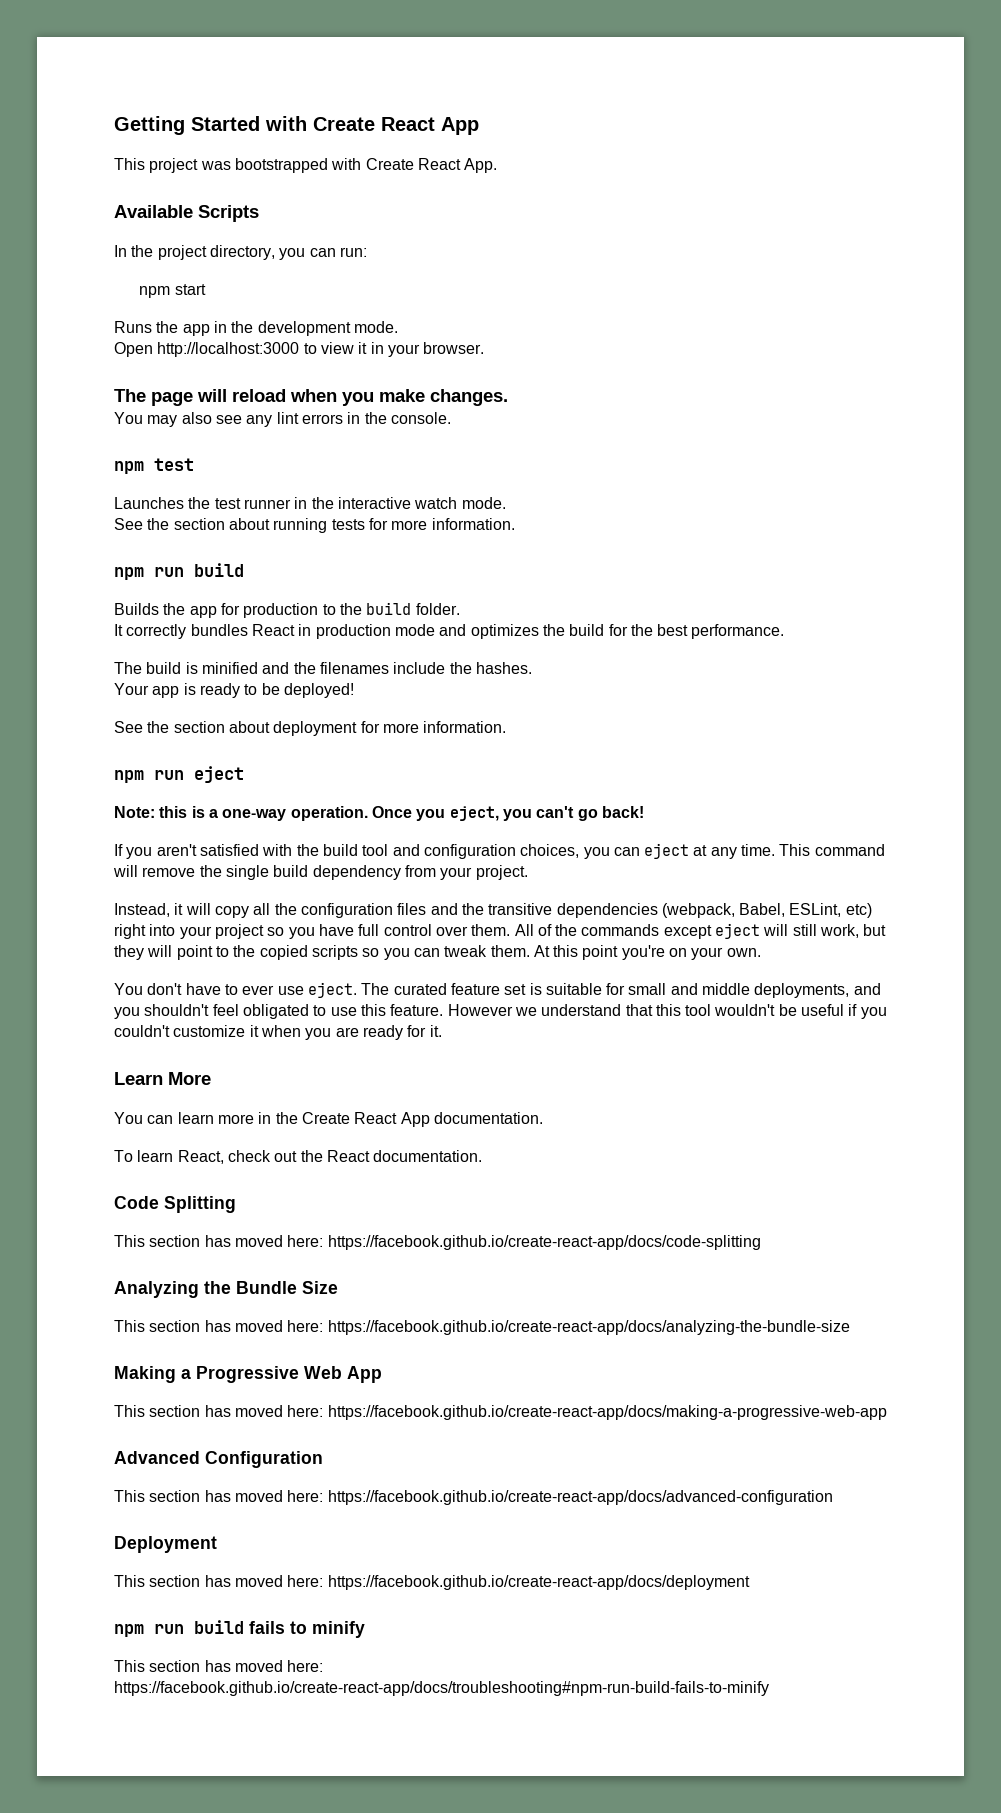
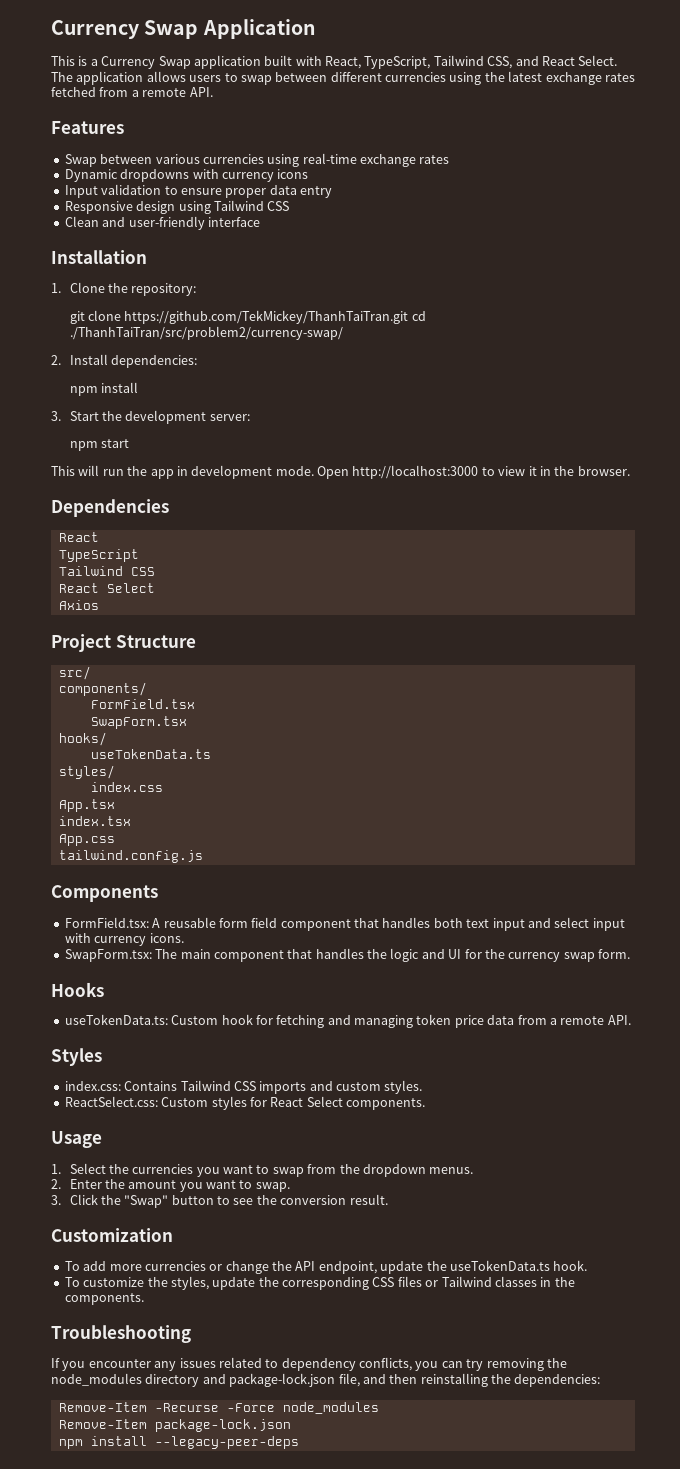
- Getting Started with Create React App
- This project was bootstrapped with Create React App.
- Available Scripts
- In the project directory, you can run:
+ Currency Swap Application
+ This is a Currency Swap application built with React, TypeScript, Tailwind CSS, and React Select. The application allows users to swap between different currencies using the latest exchange rates fetched from a remote API.
+ Features
+ Swap between various currencies using real-time exchange rates
+ Dynamic dropdowns with currency icons
+ Input validation to ensure proper data entry
+ Responsive design using Tailwind CSS
+ Clean and user-friendly interface
+ Installation
+ 1. Clone the repository:
+ git clone https://github.com/TekMickey/ThanhTaiTran.git cd ./ThanhTaiTran/src/problem2/currency-swap/
+ 2. Install dependencies:
+ npm install
+ 3. Start the development server:
- Runs the app in the development mode.
- Open http://localhost:3000 to view it in your browser.
+ This will run the app in development mode. Open http://localhost:3000 to view it in the browser.
- The page will reload when you make changes.
- You may also see any lint errors in the console.
- npm test
- Launches the test runner in the interactive watch mode.
- See the section about running tests for more information.
- npm run build
- Builds the app for production to the build folder.
- It correctly bundles React in production mode and optimizes the build for the best performance.
- The build is minified and the filenames include the hashes.
- Your app is ready to be deployed!
- See the section about deployment for more information.
- npm run eject
- Note: this is a one-way operation. Once you eject, you can't go back!
- If you aren't satisfied with the build tool and configuration choices, you can eject at any time. This command will remove the single build dependency from your project.
- Instead, it will copy all the configuration files and the transitive dependencies (webpack, Babel, ESLint, etc) right into your project so you have full control over them. All of the commands except eject will still work, but they will point to the copied scripts so you can tweak them. At this point you're on your own.
- You don't have to ever use eject. The curated feature set is suitable for small and middle deployments, and you shouldn't feel obligated to use this feature. However we understand that this tool wouldn't be useful if you couldn't customize it when you are ready for it.
- Learn More
- You can learn more in the Create React App documentation.
- To learn React, check out the React documentation.
- Code Splitting
- This section has moved here: https://facebook.github.io/create-react-app/docs/code-splitting
- Analyzing the Bundle Size
- This section has moved here: https://facebook.github.io/create-react-app/docs/analyzing-the-bundle-size
- Making a Progressive Web App
- This section has moved here: https://facebook.github.io/create-react-app/docs/making-a-progressive-web-app
- Advanced Configuration
- This section has moved here: https://facebook.github.io/create-react-app/docs/advanced-configuration
- Deployment
- This section has moved here: https://facebook.github.io/create-react-app/docs/deployment
- npm run build fails to minify
- This section has moved here: https://facebook.github.io/create-react-app/docs/troubleshooting#npm-run-build-fails-to-minify
+ Dependencies
+ React
+ TypeScript
+ Tailwind CSS
+ React Select
+ Axios
+ Project Structure
+ src/
+ components/
+ FormField.tsx
+ SwapForm.tsx
+ hooks/
+ useTokenData.ts
+ styles/
+ index.css
+ App.tsx
+ index.tsx
+ App.css
+ tailwind.config.js
+ Components
+ FormField.tsx: A reusable form field component that handles both text input and select input with currency icons.
+ SwapForm.tsx: The main component that handles the logic and UI for the currency swap form.
+ Hooks
+ useTokenData.ts: Custom hook for fetching and managing token price data from a remote API.
+ Styles
+ index.css: Contains Tailwind CSS imports and custom styles.
+ ReactSelect.css: Custom styles for React Select components.
+ Usage
+ 1. Select the currencies you want to swap from the dropdown menus.
+ 2. Enter the amount you want to swap.
+ 3. Click the "Swap" button to see the conversion result.
+ Customization
+ To add more currencies or change the API endpoint, update the useTokenData.ts hook.
+ To customize the styles, update the corresponding CSS files or Tailwind classes in the components.
+ Troubleshooting
+ If you encounter any issues related to dependency conflicts, you can try removing the node_modules directory and package-lock.json file, and then reinstalling the dependencies:
+ Remove-Item -Recurse -Force node_modules
+ Remove-Item package-lock.json
+ npm install --legacy-peer-deps

